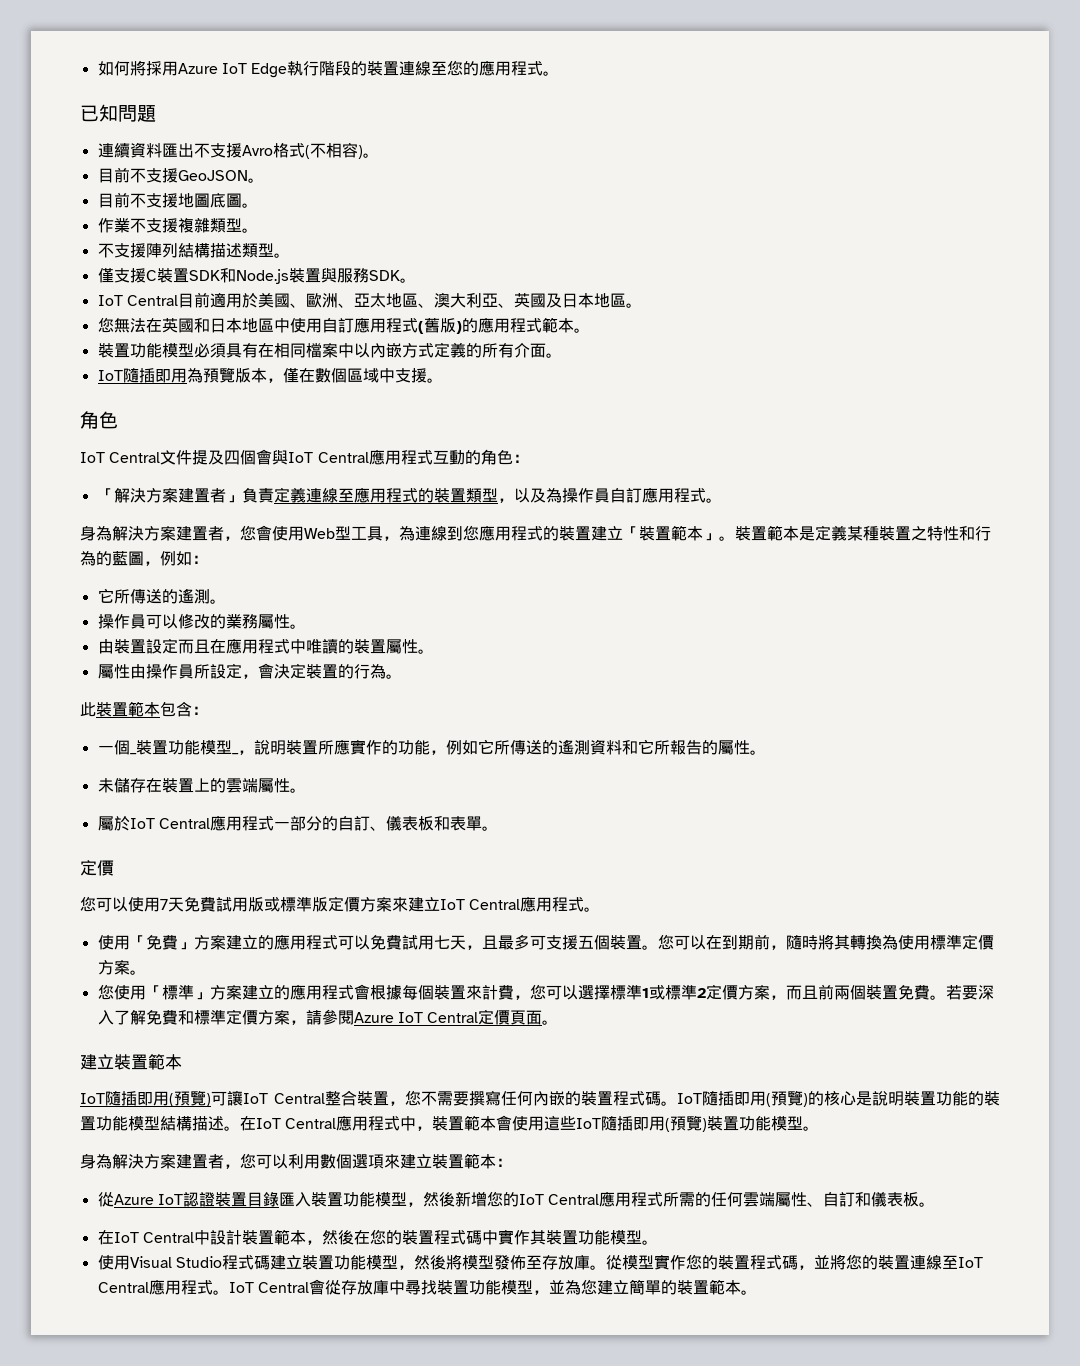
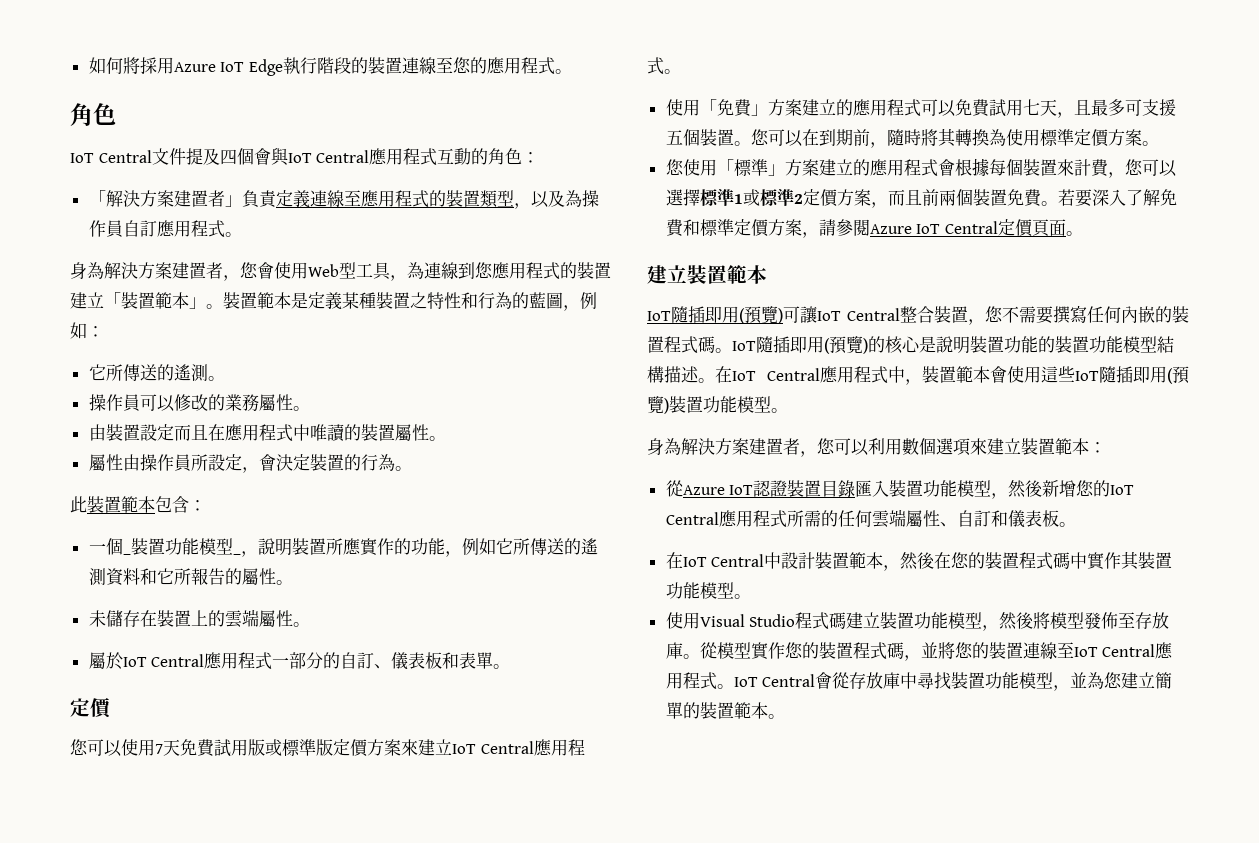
- 已知問題
- 連續資料匯出不支援Avro格式(不相容)。
- 目前不支援GeoJSON。
- 目前不支援地圖底圖。
- 作業不支援複雜類型。
- 不支援陣列結構描述類型。
- 僅支援C裝置SDK和Node.js裝置與服務SDK。
- IoT Central目前適用於美國、歐洲、亞太地區、澳大利亞、英國及日本地區。
- 您無法在英國和日本地區中使用自訂應用程式(舊版)的應用程式範本。
- 裝置功能模型必須具有在相同檔案中以內嵌方式定義的所有介面。
- IoT隨插即用為預覽版本，僅在數個區域中支援。

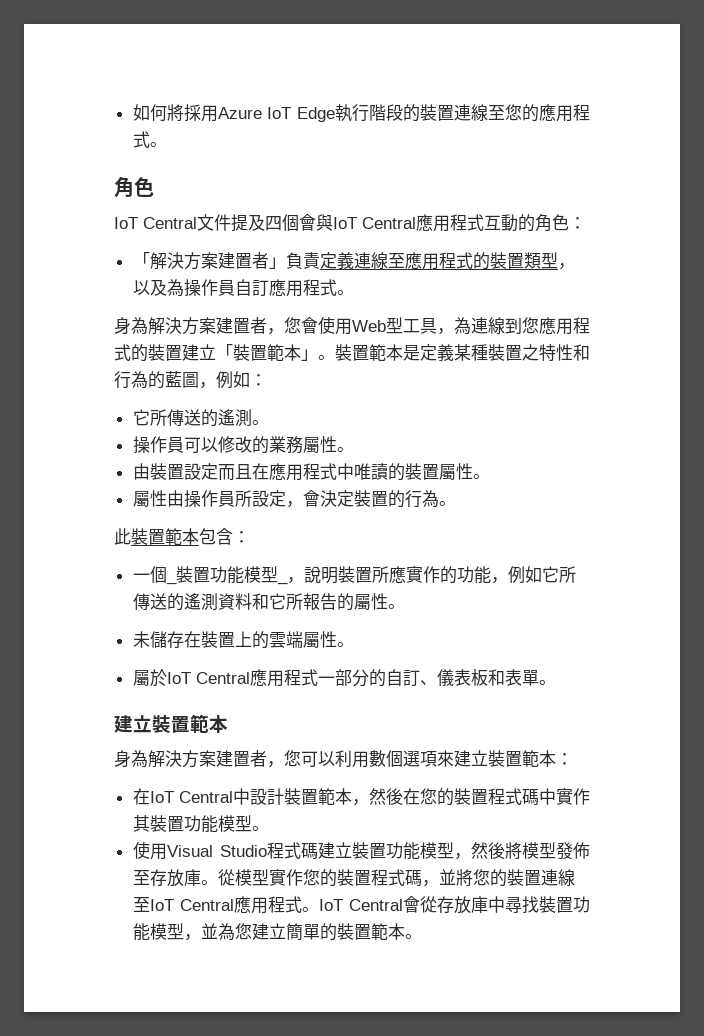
  屬於IoT Central應用程式一部分的自訂、儀表板和表單。
- 定價
- 您可以使用7天免費試用版或標準版定價方案來建立IoT Central應用程式。
- 使用「免費」方案建立的應用程式可以免費試用七天，且最多可支援五個裝置。您可以在到期前，隨時將其轉換為使用標準定價方案。
- 您使用「標準」方案建立的應用程式會根據每個裝置來計費，您可以選擇標準1或標準2定價方案，而且前兩個裝置免費。若要深入了解免費和標準定價方案，請參閱Azure IoT Central定價頁面。
  建立裝置範本
- IoT隨插即用(預覽)可讓IoT Central整合裝置，您不需要撰寫任何內嵌的裝置程式碼。IoT隨插即用(預覽)的核心是說明裝置功能的裝置功能模型結構描述。在IoT Central應用程式中，裝置範本會使用這些IoT隨插即用(預覽)裝置功能模型。
- 從Azure IoT認證裝置目錄匯入裝置功能模型，然後新增您的IoT Central應用程式所需的任何雲端屬性、自訂和儀表板。

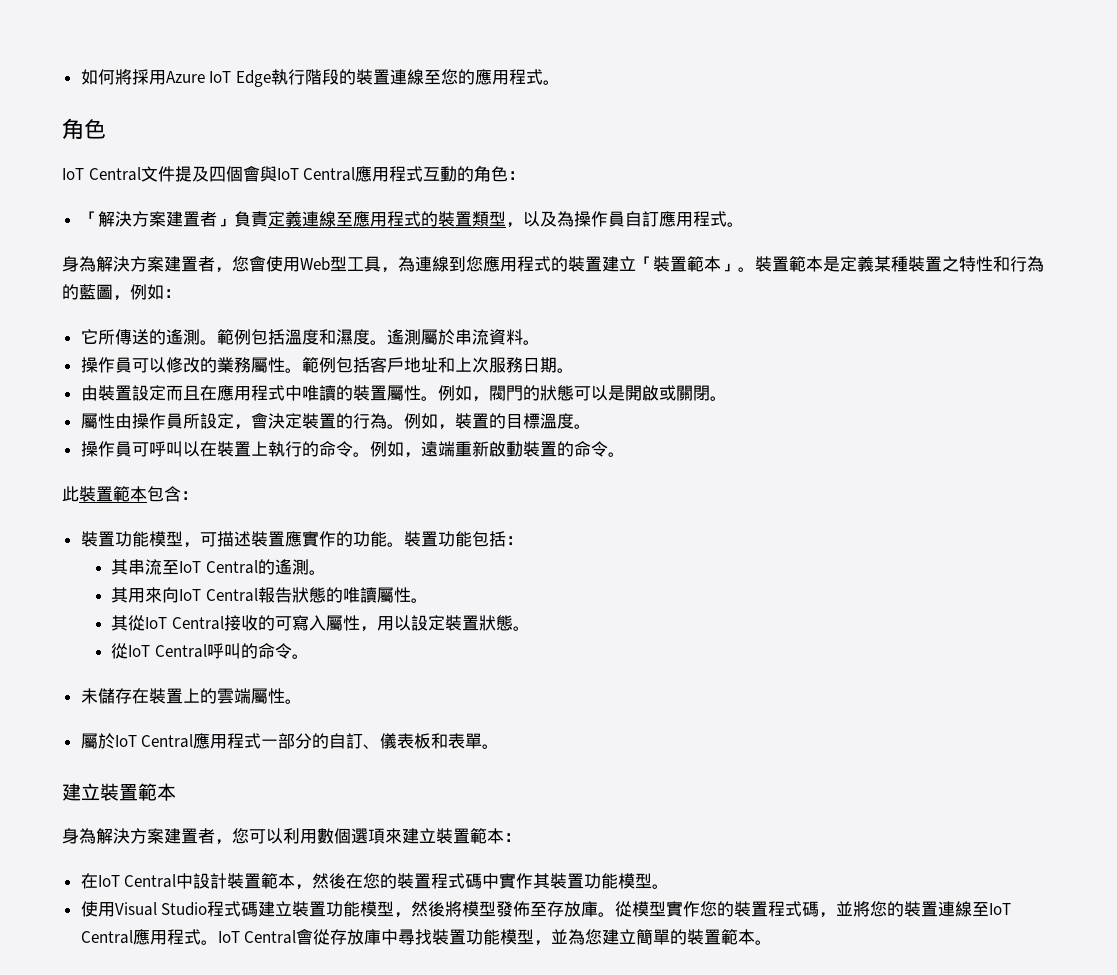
+ 範例包括溫度和濕度。遙測屬於串流資料。
+ 範例包括客戶地址和上次服務日期。
+ 例如，閥門的狀態可以是開啟或關閉。
+ 例如，裝置的目標溫度。
+ 操作員可呼叫以在裝置上執行的命令。例如，遠端重新啟動裝置的命令。
- 一個_裝置功能模型_，說明裝置所應實作的功能，例如它所傳送的遙測資料和它所報告的屬性。
+ 裝置功能模型，可描述裝置應實作的功能。裝置功能包括：
+ 其串流至IoT Central的遙測。
+ 其用來向IoT Central報告狀態的唯讀屬性。
+ 其從IoT Central接收的可寫入屬性，用以設定裝置狀態。
+ 從IoT Central呼叫的命令。

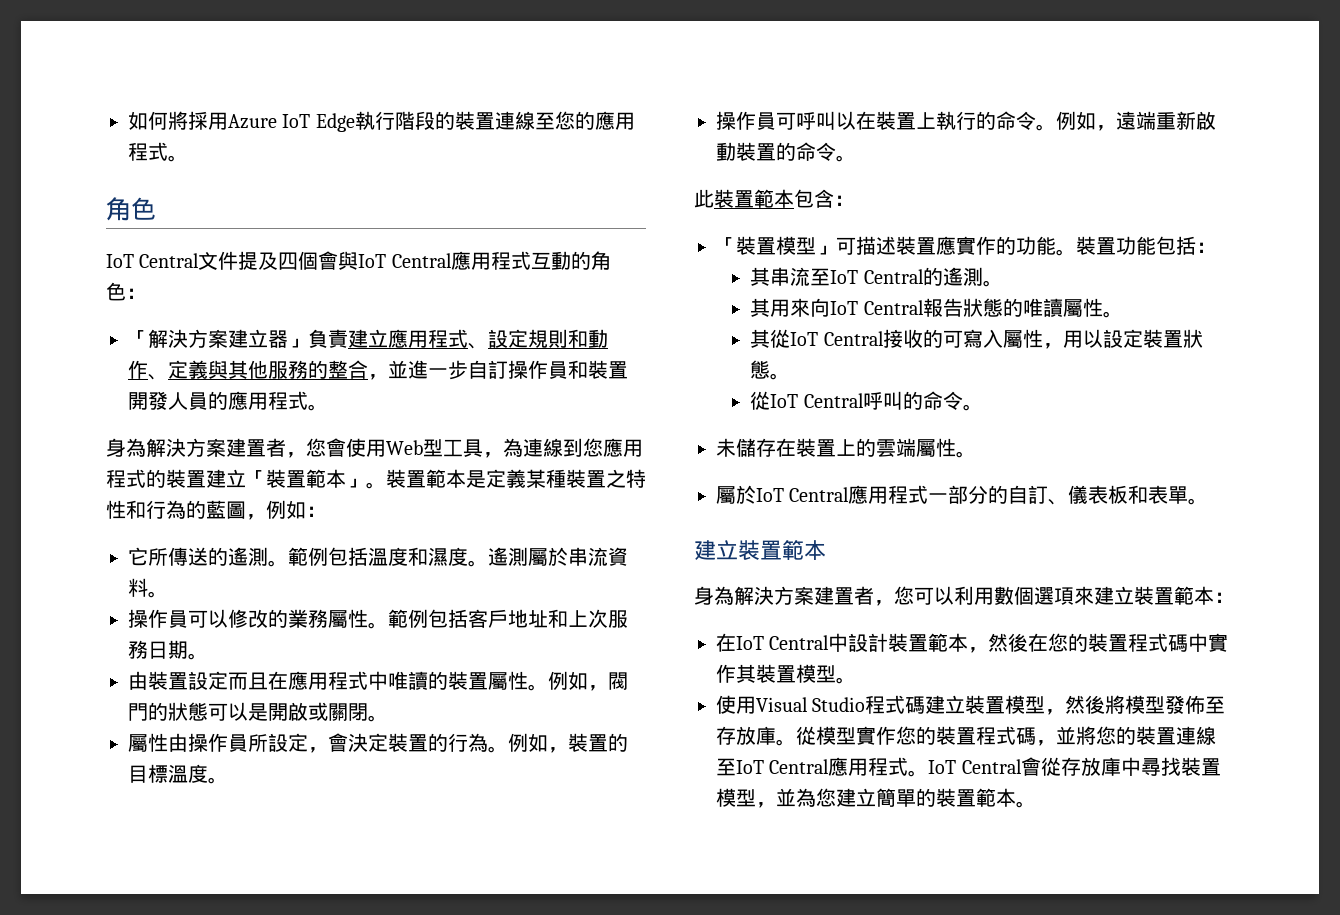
- 「解決方案建置者」負責定義連線至應用程式的裝置類型，以及為操作員自訂應用程式。
+ 「解決方案建立器」負責建立應用程式、設定規則和動作、定義與其他服務的整合，並進一步自訂操作員和裝置開發人員的應用程式。
- 裝置功能模型，可描述裝置應實作的功能。
+ 「裝置模型」可描述裝置應實作的功能。
- 在IoT Central中設計裝置範本，然後在您的裝置程式碼中實作其裝置功能模型。
+ 在IoT Central中設計裝置範本，然後在您的裝置程式碼中實作其裝置模型。
- 使用Visual Studio程式碼建立裝置功能模型，然後將模型發佈至存放庫。
+ 使用Visual Studio程式碼建立裝置模型，然後將模型發佈至存放庫。
- IoT Central會從存放庫中尋找裝置功能模型，並為您建立簡單的裝置範本。
+ IoT Central會從存放庫中尋找裝置模型，並為您建立簡單的裝置範本。

